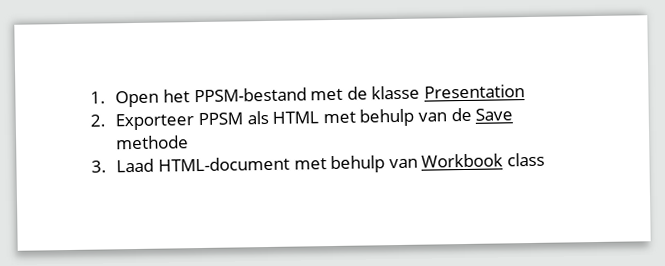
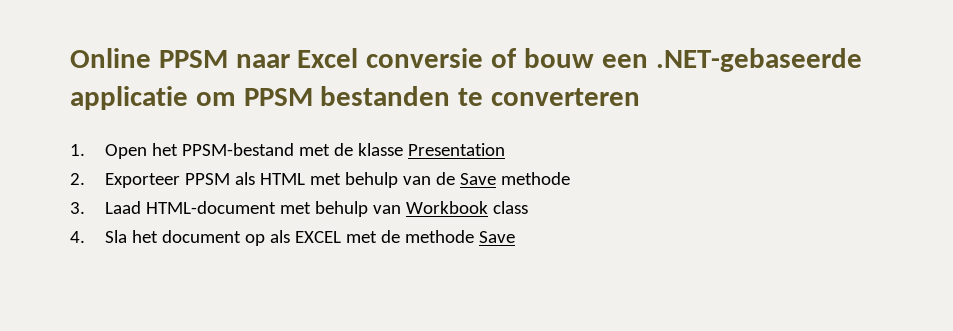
+ Online PPSM naar Excel conversie of bouw een .NET-gebaseerde applicatie om PPSM bestanden te converteren
+ 4. Sla het document op als EXCEL met de methode Save

